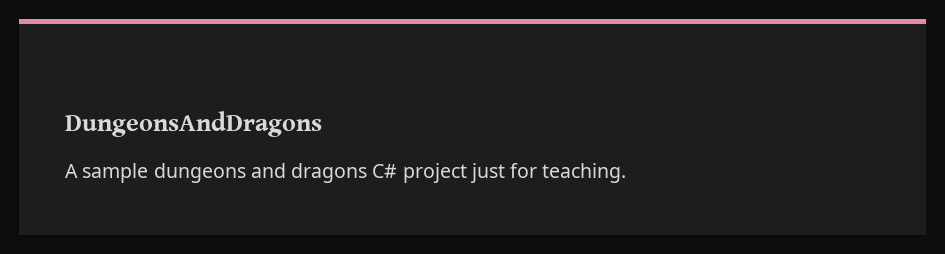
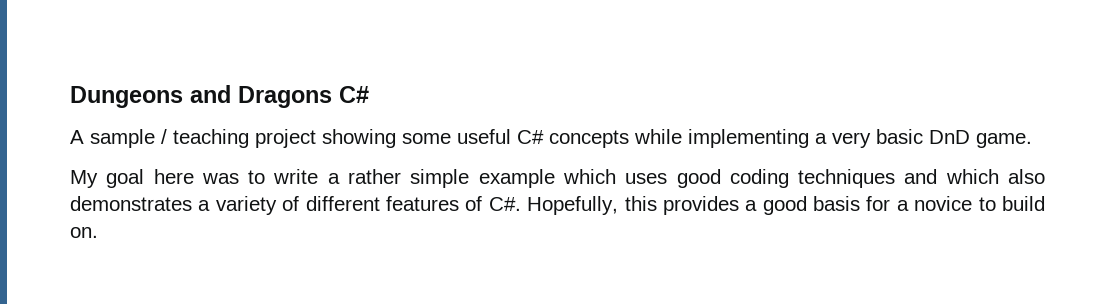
- DungeonsAndDragons
- A sample dungeons and dragons C# project just for teaching.
+ Dungeons and Dragons C#
+ A sample / teaching project showing some useful C# concepts while implementing a very basic DnD game.
+ My goal here was to write a rather simple example which uses good coding techniques and which also demonstrates a variety of different features of C#. Hopefully, this provides a good basis for a novice to build on.

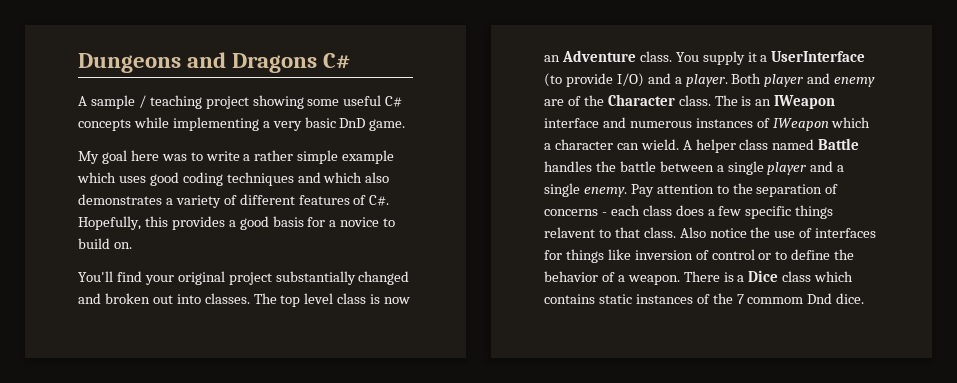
+ You'll find your original project substantially changed and broken out into classes. The top level class is now an Adventure class. You supply it a UserInterface (to provide I/O) and a player. Both player and enemy are of the Character class. The is an IWeapon interface and numerous instances of IWeapon which a character can wield. A helper class named Battle handles the battle between a single player and a single enemy. Pay attention to the separation of concerns - each class does a few specific things relavent to that class. Also notice the use of interfaces for things like inversion of control or to define the behavior of a weapon. There is a Dice class which contains static instances of the 7 commom Dnd dice.

